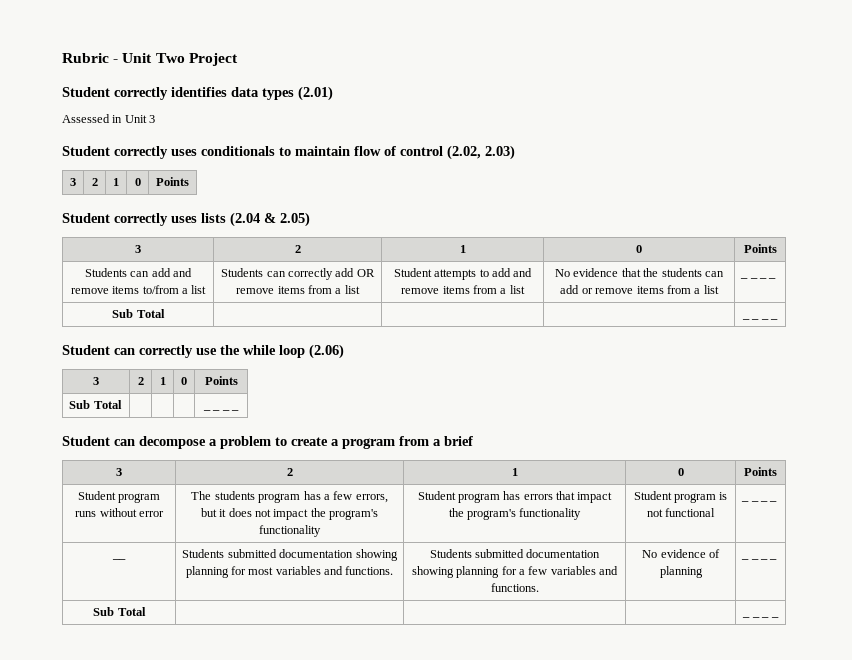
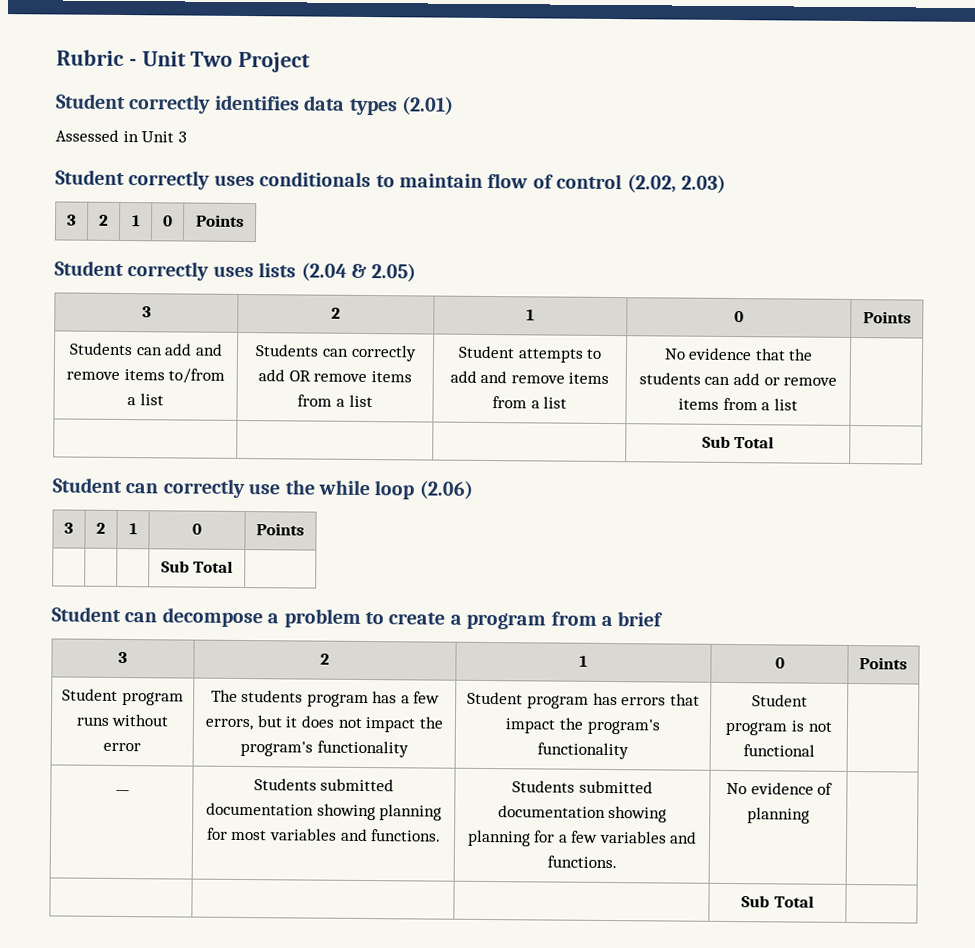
- No evidence that the students can add or remove items from a list | _ _ _ _
- Sub Total | | | | _ _ _ _
+ No evidence that the students can add or remove items from a list |
+ | | | Sub Total |
  Student can correctly use the while loop (2.06)
  3 | 2 | 1 | 0 | Points
- Sub Total | | | | _ _ _ _
+ | | | Sub Total |
- Student program runs without error | The students program has a few errors, but it does not impact the program's functionality | Student program has errors that impact the program's functionality | Student program is not functional | _ _ _ _
+ Student program runs without error | The students program has a few errors, but it does not impact the program's functionality | Student program has errors that impact the program's functionality | Student program is not functional |
- __ | Students submitted documentation showing planning for most variables and functions. | Students submitted documentation showing planning for a few variables and functions. | No evidence of planning | _ _ _ _
- Sub Total | | | | _ _ _ _
+ __ | Students submitted documentation showing planning for most variables and functions. | Students submitted documentation showing planning for a few variables and functions. | No evidence of planning |
+ | | | Sub Total |

